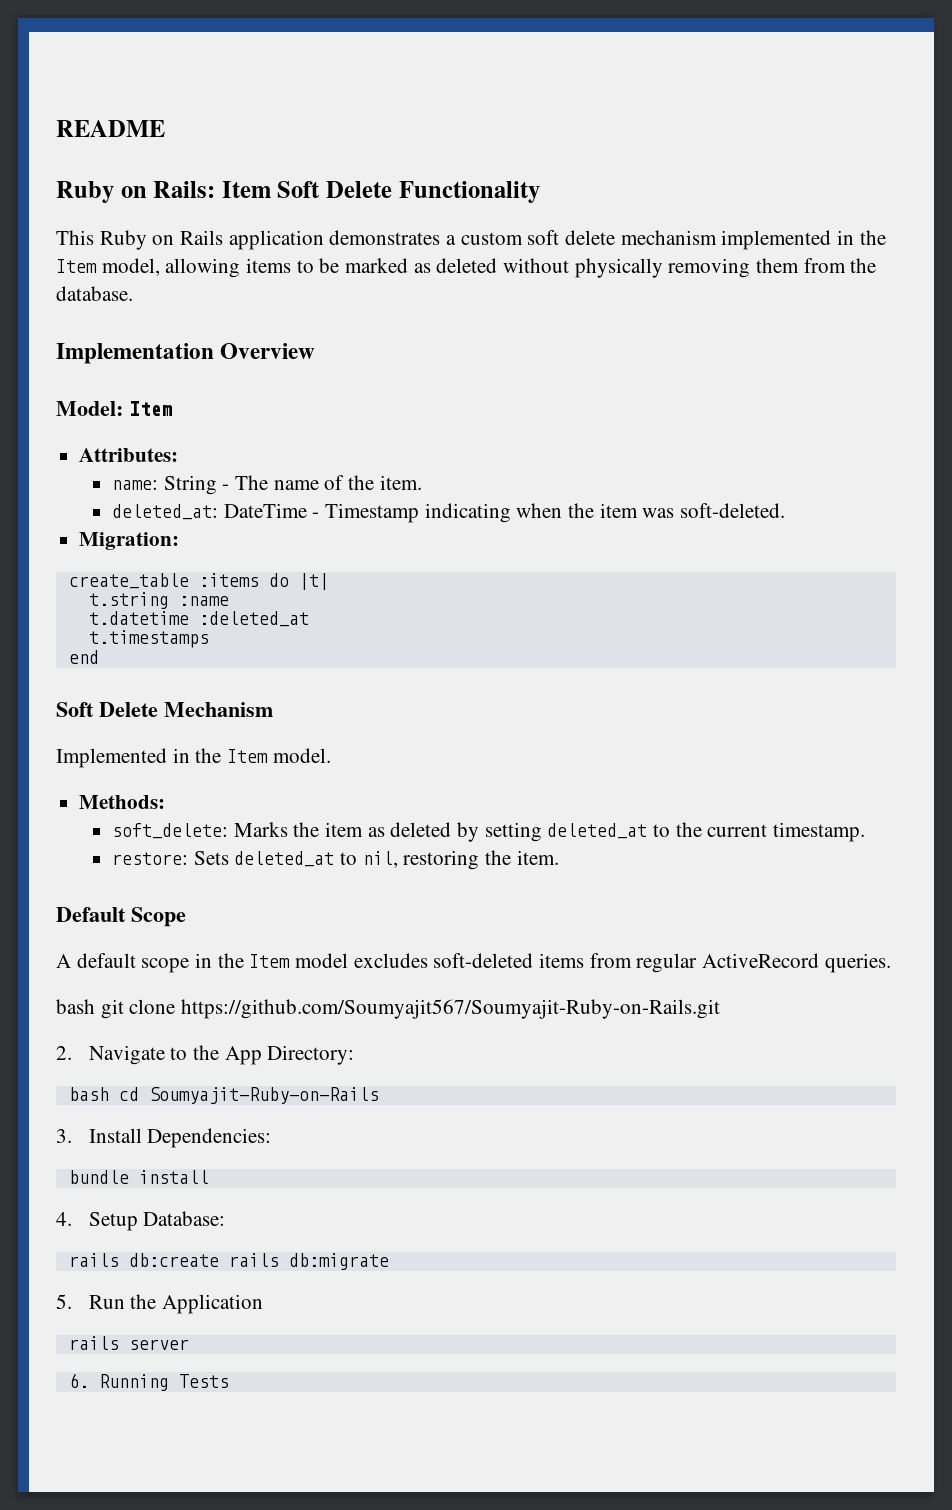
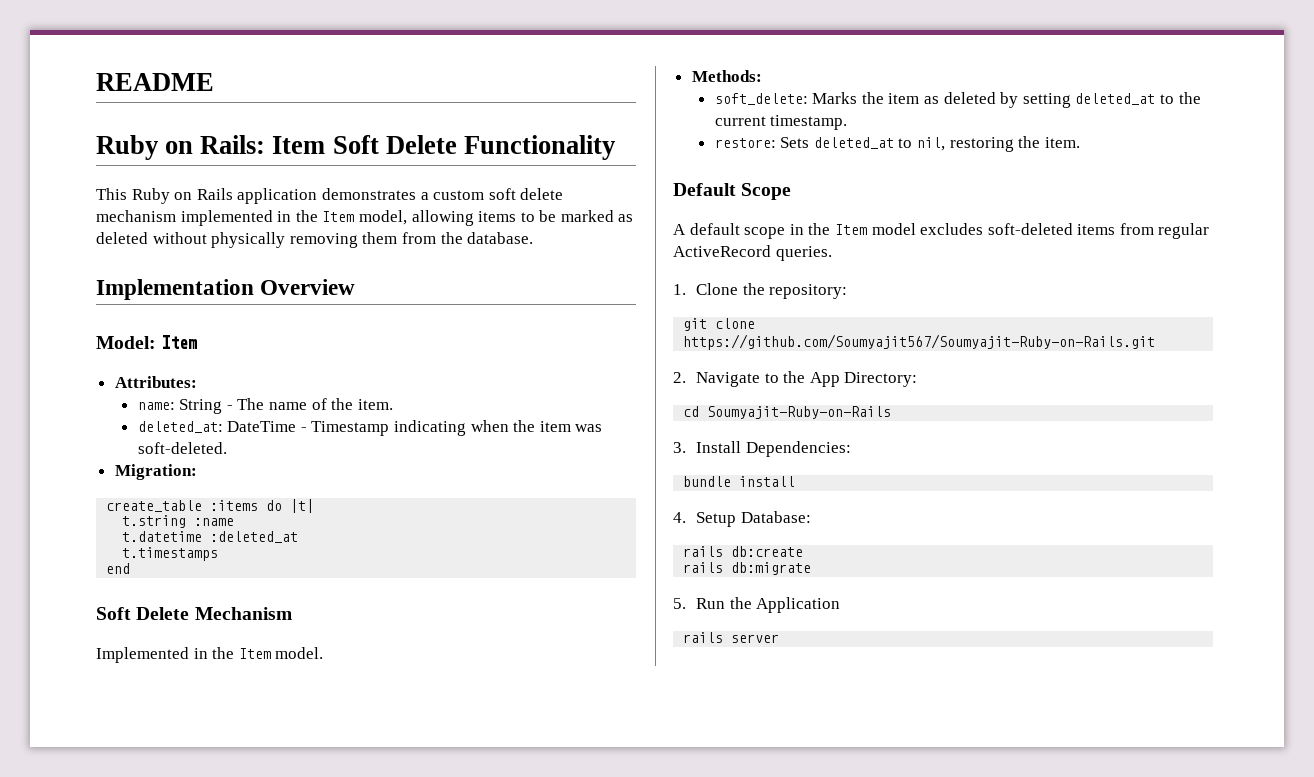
- bash git clone https://github.com/Soumyajit567/Soumyajit-Ruby-on-Rails.git
+ 1. Clone the repository:
+ git clone https://github.com/Soumyajit567/Soumyajit-Ruby-on-Rails.git
- bash cd Soumyajit-Ruby-on-Rails
+ cd Soumyajit-Ruby-on-Rails
- rails db:create rails db:migrate
+ rails db:create
+ rails db:migrate
- 6. Running Tests

